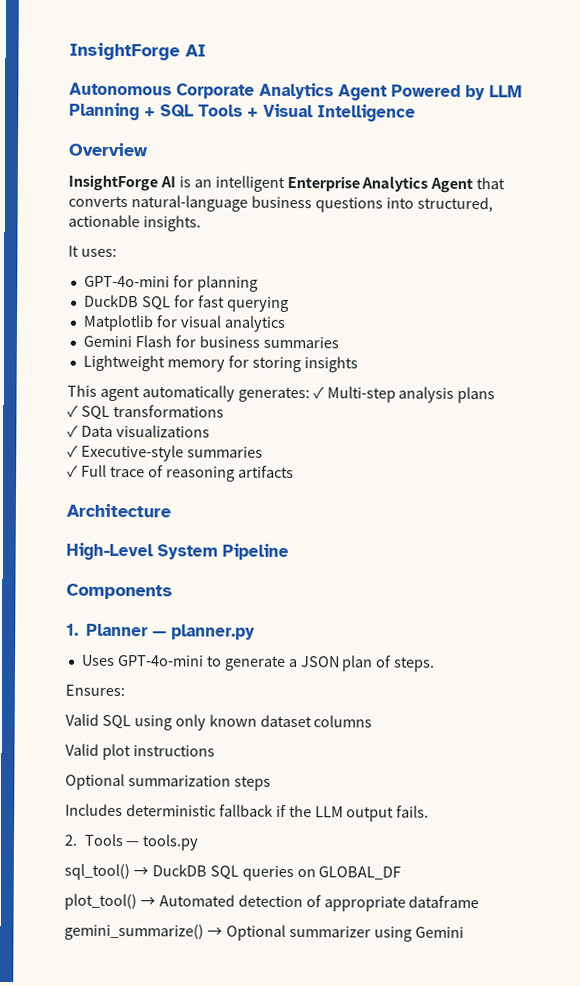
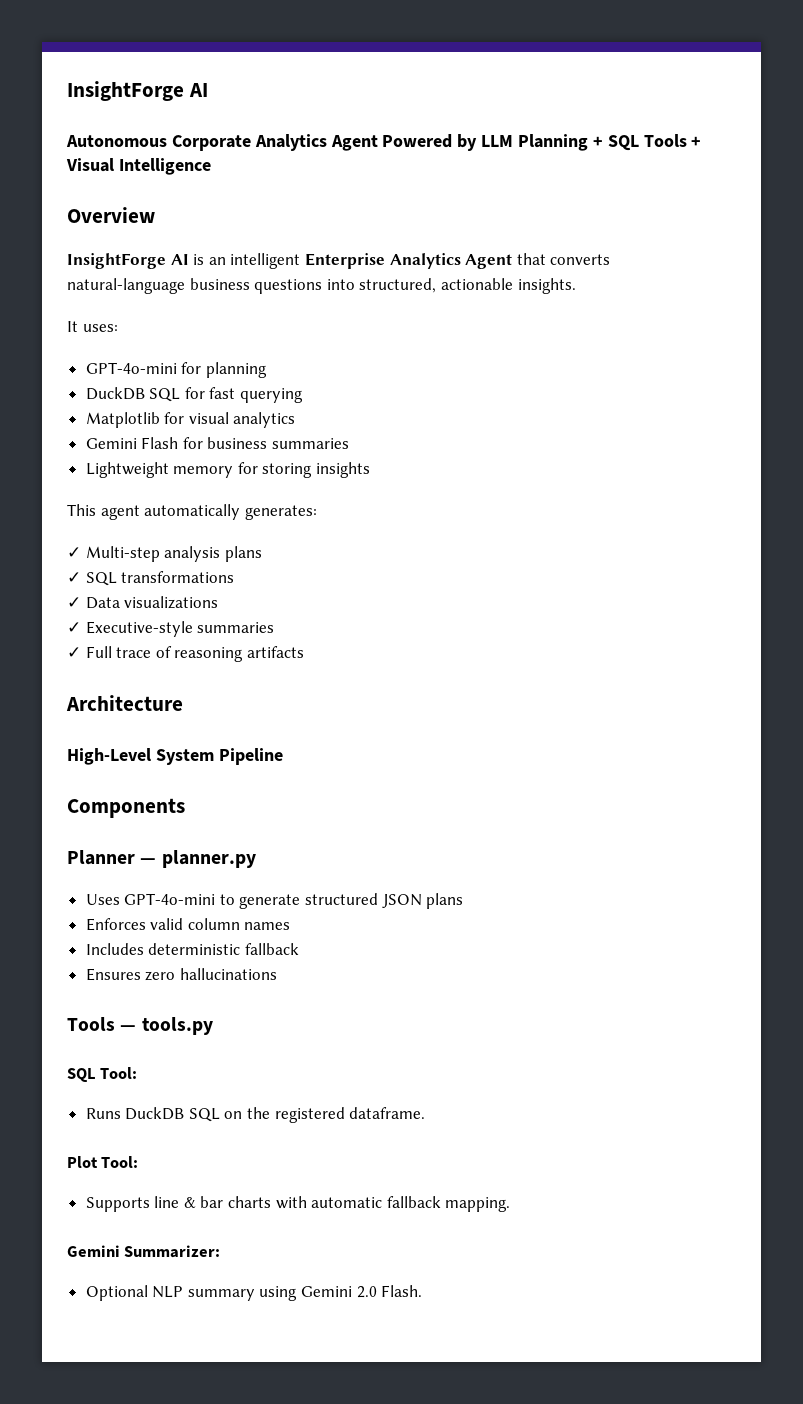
- This agent automatically generates: ✓ Multi-step analysis plans
+ This agent automatically generates:
+ ✓ Multi-step analysis plans
- 1. Planner — planner.py
+ Planner — planner.py
- Uses GPT-4o-mini to generate a JSON plan of steps.
- Ensures:
- Valid SQL using only known dataset columns
- Valid plot instructions
- Optional summarization steps
- Includes deterministic fallback if the LLM output fails.
- 2. Tools — tools.py
- sql_tool() → DuckDB SQL queries on GLOBAL_DF
- plot_tool() → Automated detection of appropriate dataframe
- gemini_summarize() → Optional summarizer using Gemini
+ Uses GPT-4o-mini to generate structured JSON plans
+ Enforces valid column names
+ Includes deterministic fallback
+ Ensures zero hallucinations
+ Tools — tools.py
+ SQL Tool:
+ Runs DuckDB SQL on the registered dataframe.
+ Plot Tool:
+ Supports line & bar charts with automatic fallback mapping.
+ Gemini Summarizer:
+ Optional NLP summary using Gemini 2.0 Flash.

